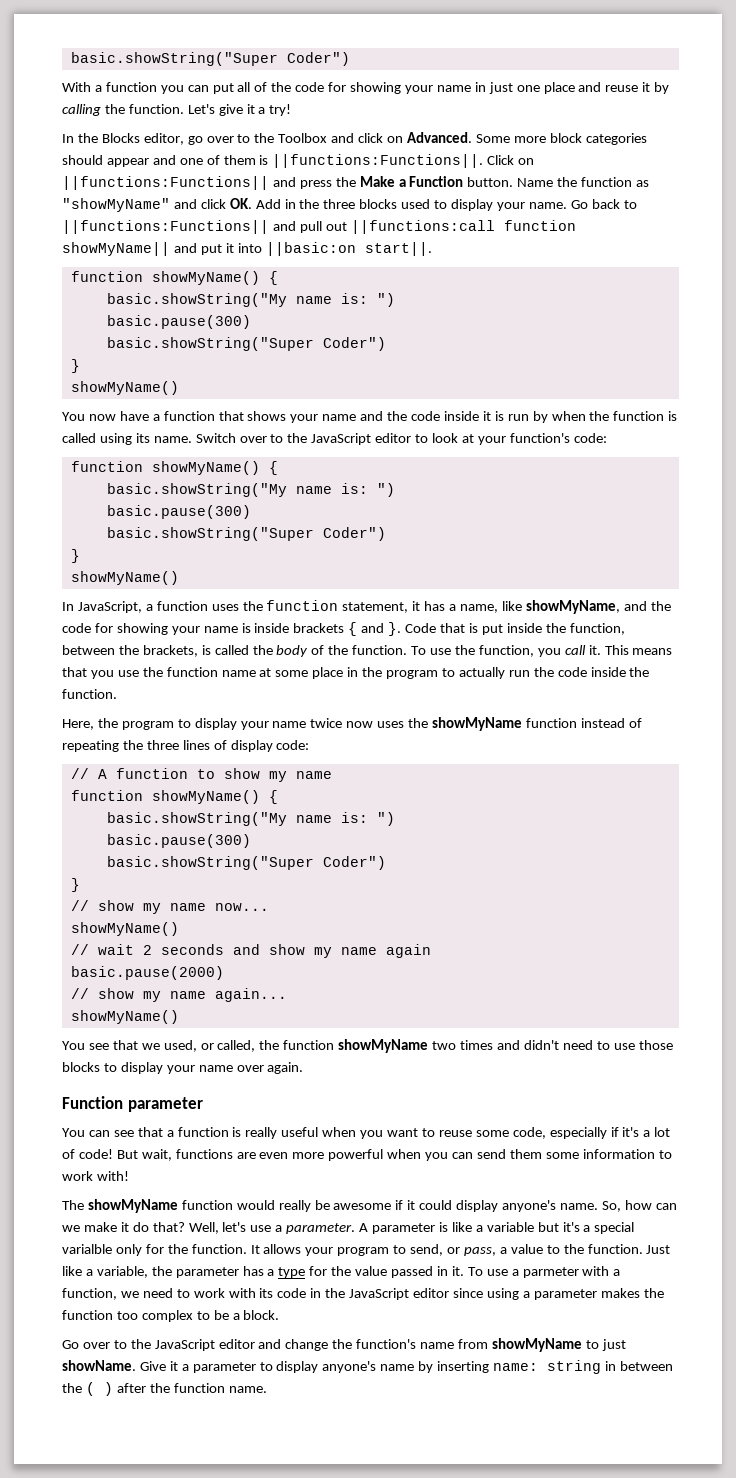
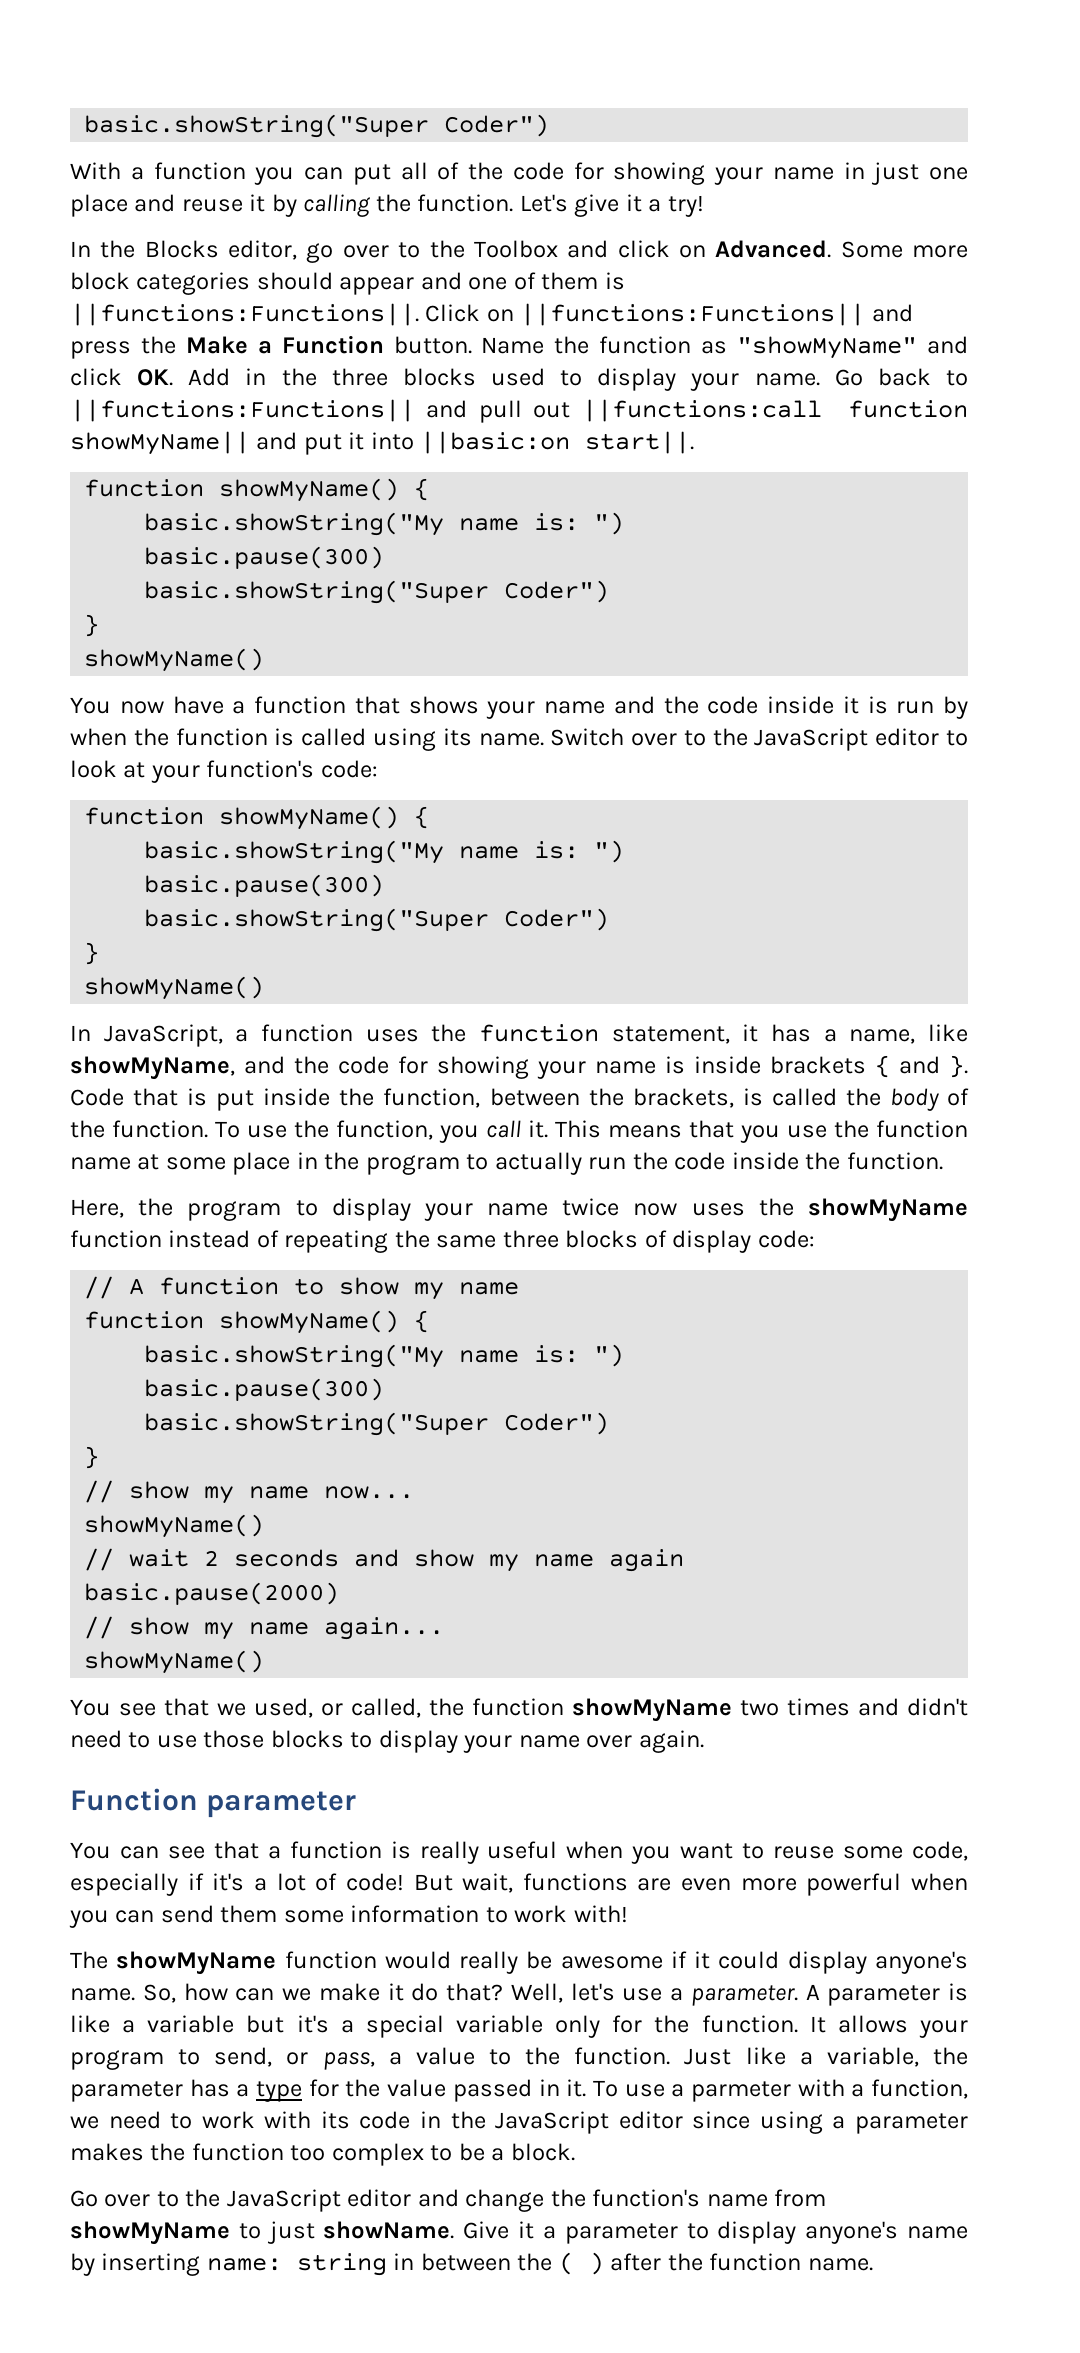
- Here, the program to display your name twice now uses the showMyName function instead of repeating the three lines of display code:
+ Here, the program to display your name twice now uses the showMyName function instead of repeating the same three blocks of display code:
- A parameter is like a variable but it's a special varialble only for the function.
+ A parameter is like a variable but it's a special variable only for the function.

